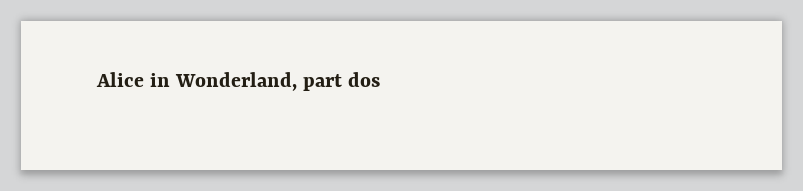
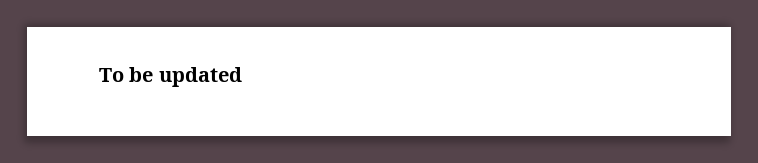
- Alice in Wonderland, part dos
+ To be updated

